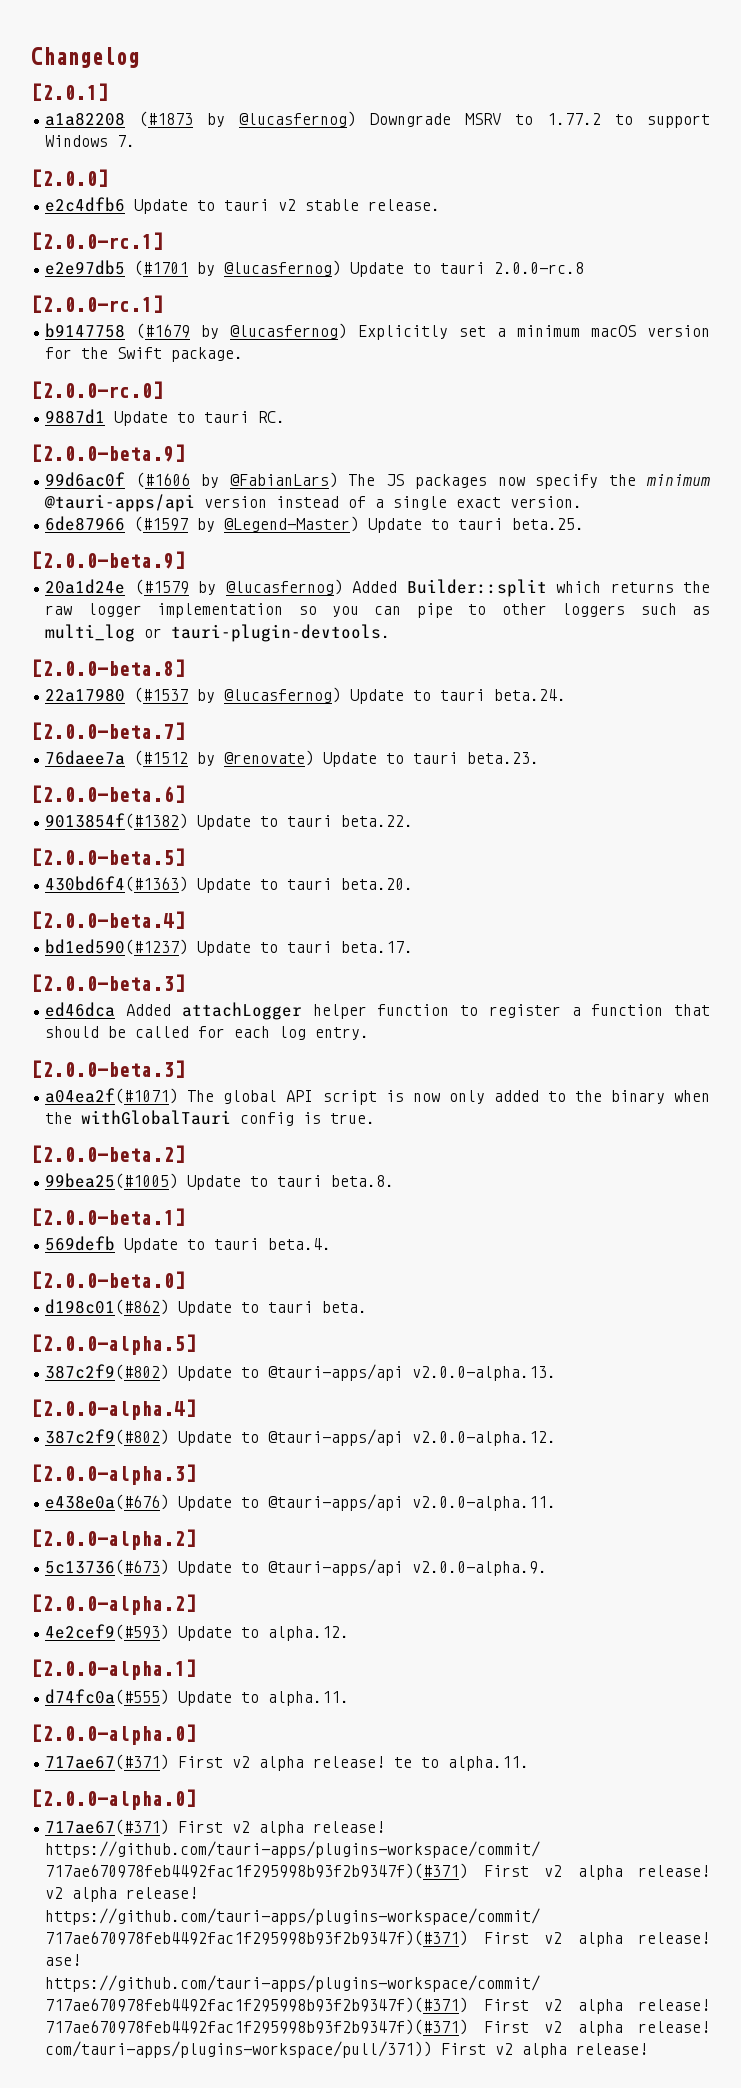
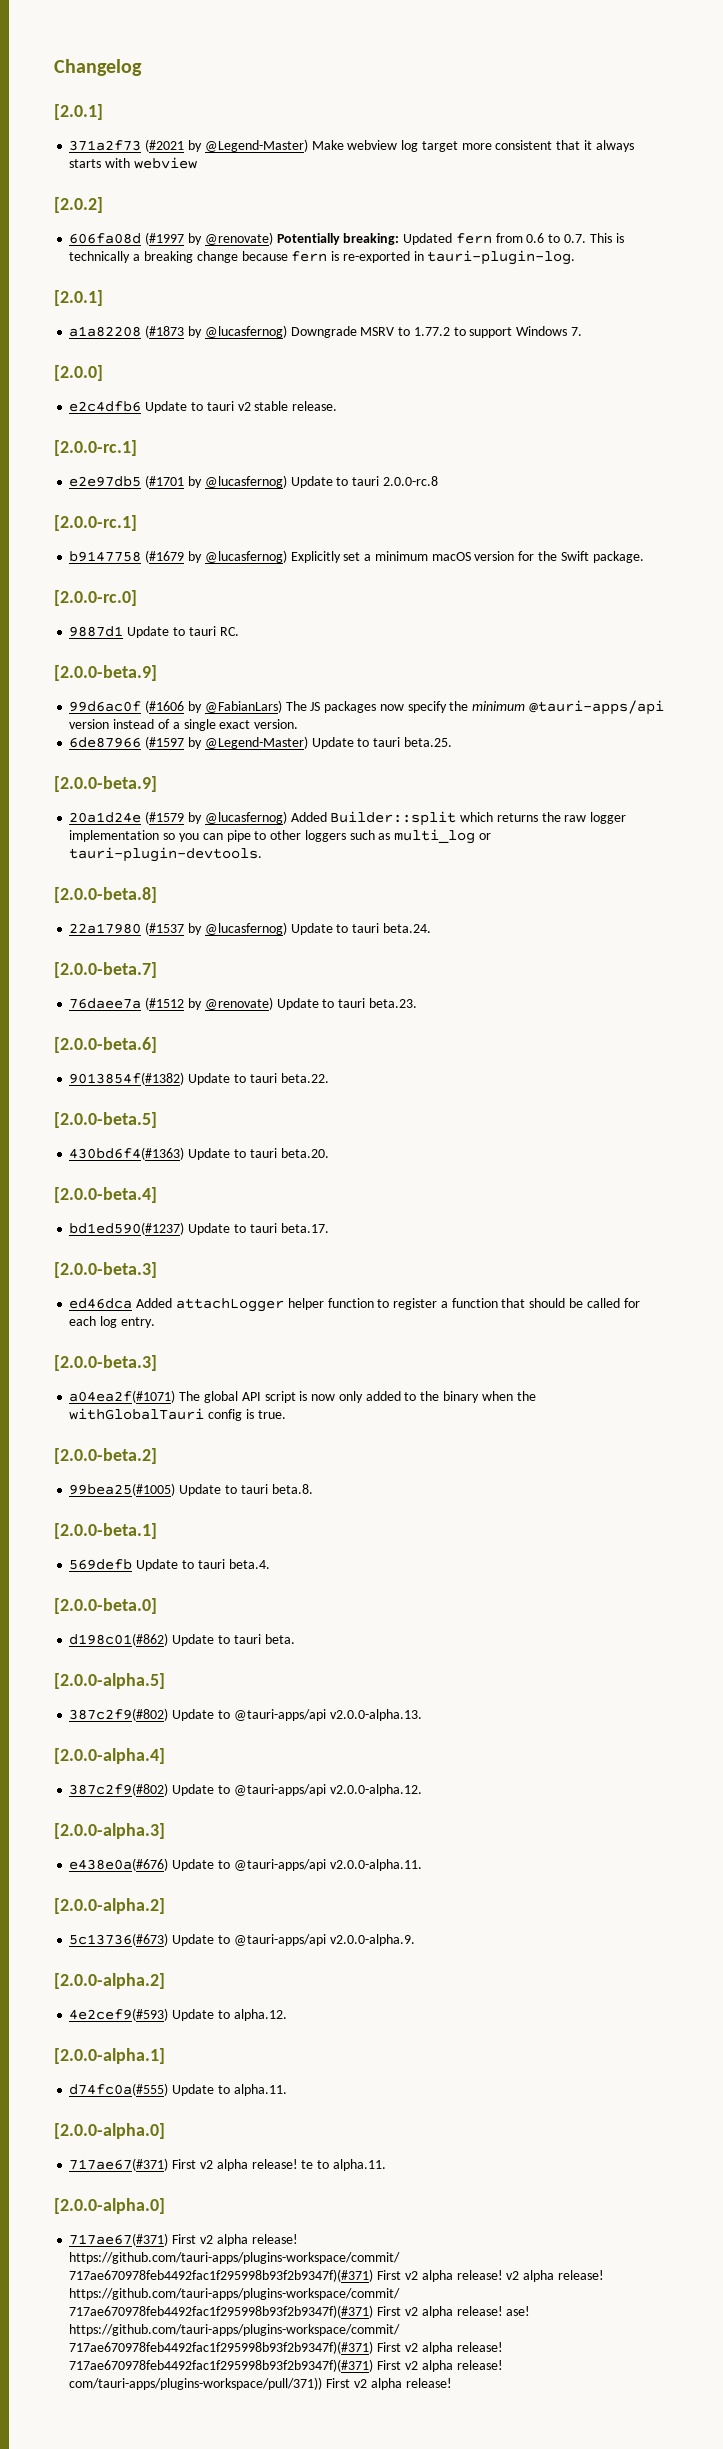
+ 371a2f73 (#2021 by @Legend-Master) Make webview log target more consistent that it always starts with webview
+ [2.0.2]
+ 606fa08d (#1997 by @renovate) Potentially breaking: Updated fern from 0.6 to 0.7. This is technically a breaking change because fern is re-exported in tauri-plugin-log.
+ [2.0.1]

